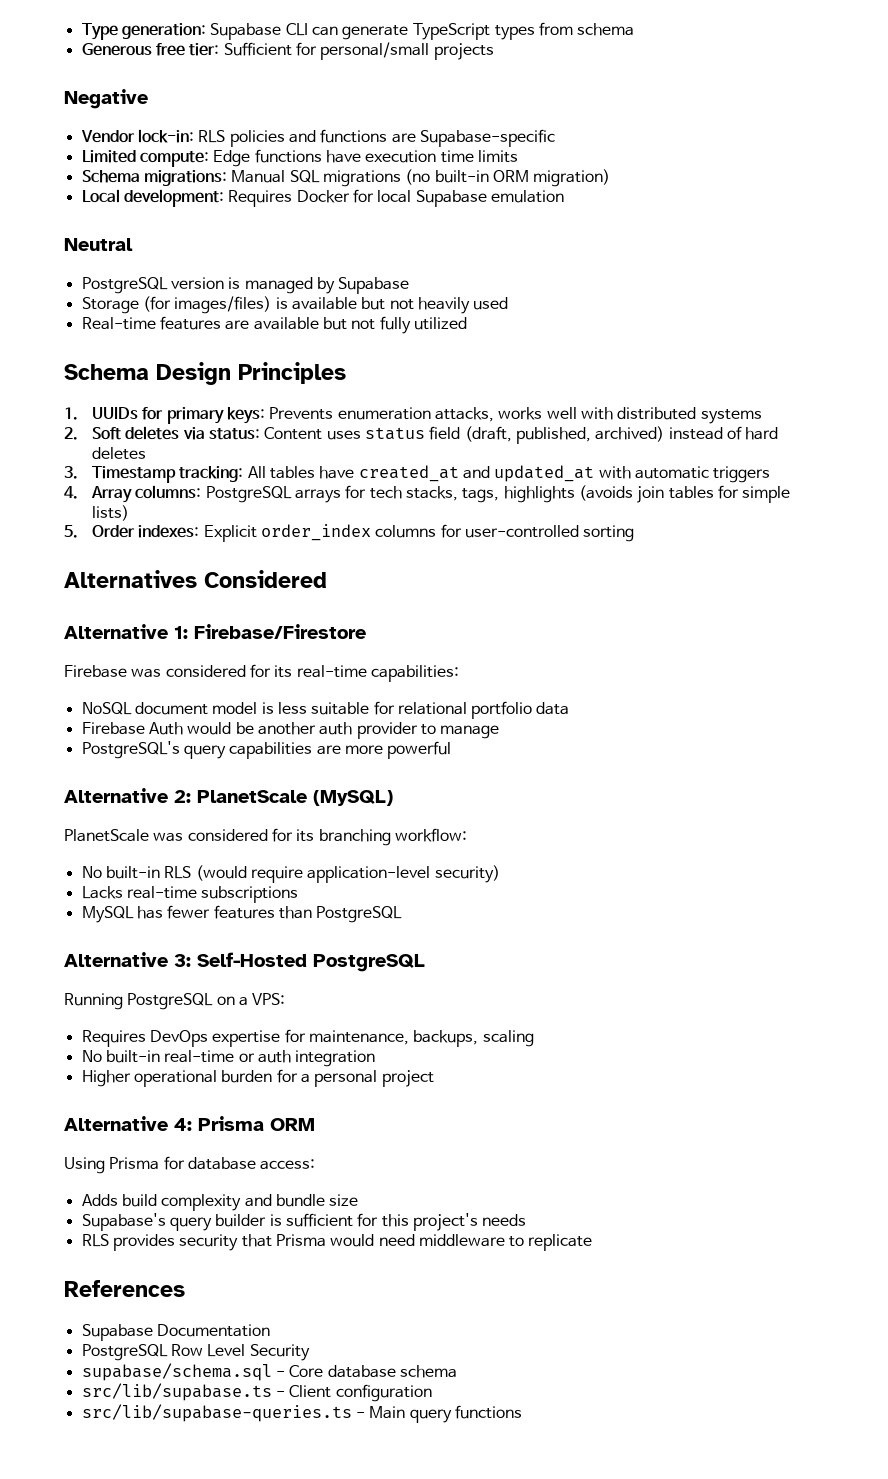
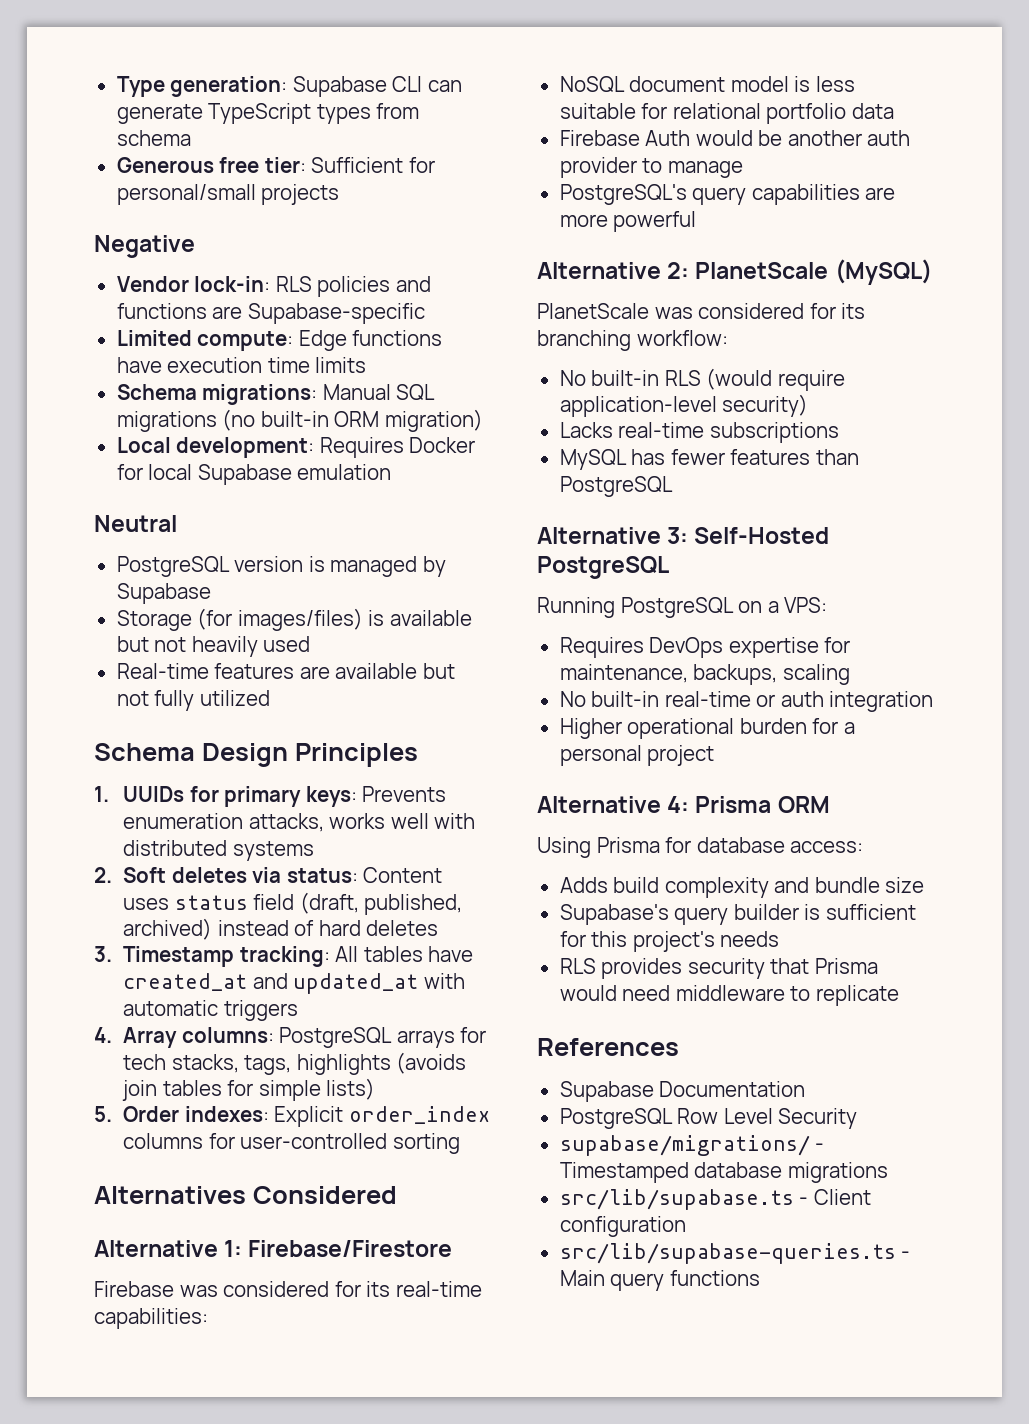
- supabase/schema.sql - Core database schema
+ supabase/migrations/ - Timestamped database migrations

